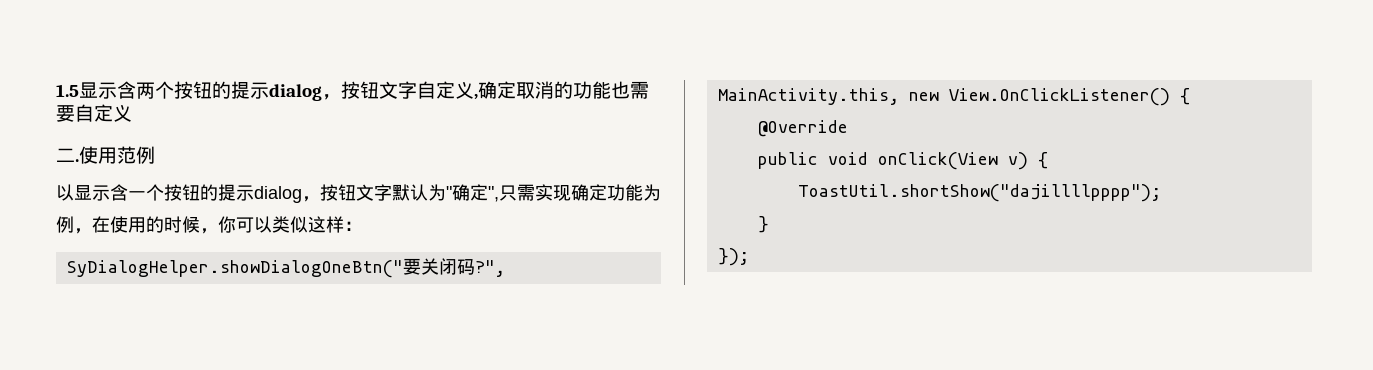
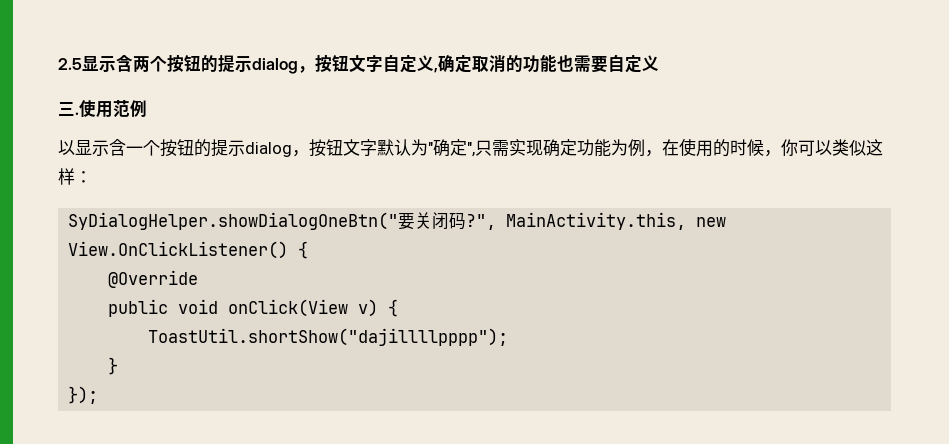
- 1.5显示含两个按钮的提示dialog，按钮文字自定义,确定取消的功能也需要自定义
+ 2.5显示含两个按钮的提示dialog，按钮文字自定义,确定取消的功能也需要自定义
- 二.
+ 三.

